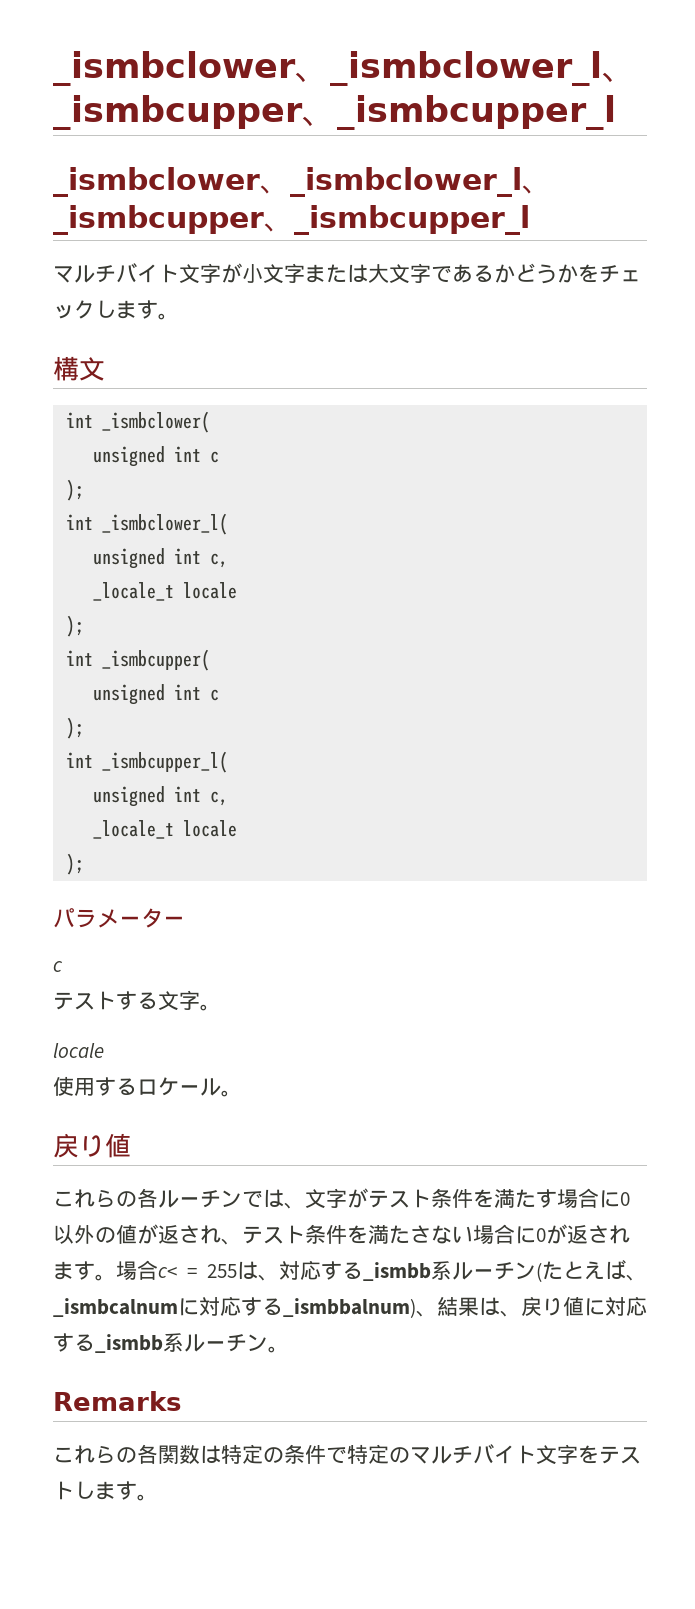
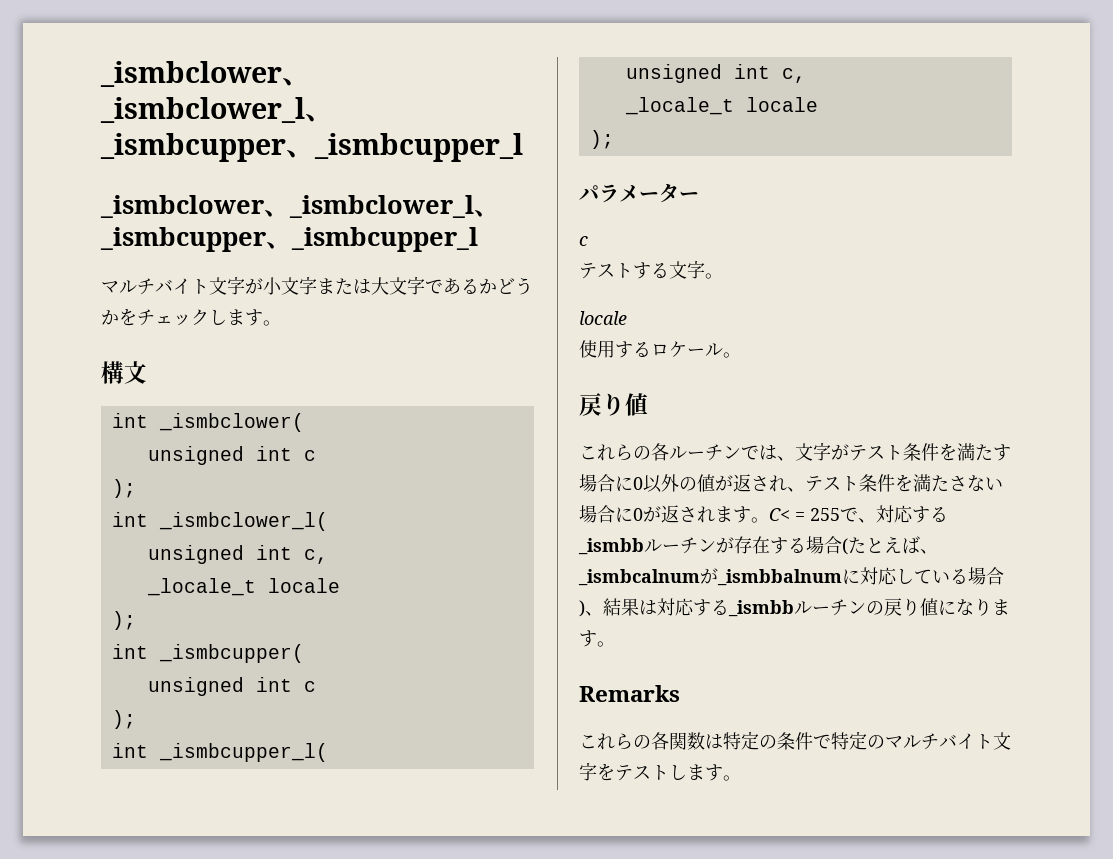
- 場合c< = 255は、対応する_ismbb系ルーチン(たとえば、_ismbcalnumに対応する_ismbbalnum)、結果は、戻り値に対応する_ismbb系ルーチン。
+ C< = 255で、対応する_ismbbルーチンが存在する場合(たとえば、_ismbcalnumが_ismbbalnumに対応している場合)、結果は対応する_ismbbルーチンの戻り値になります。

